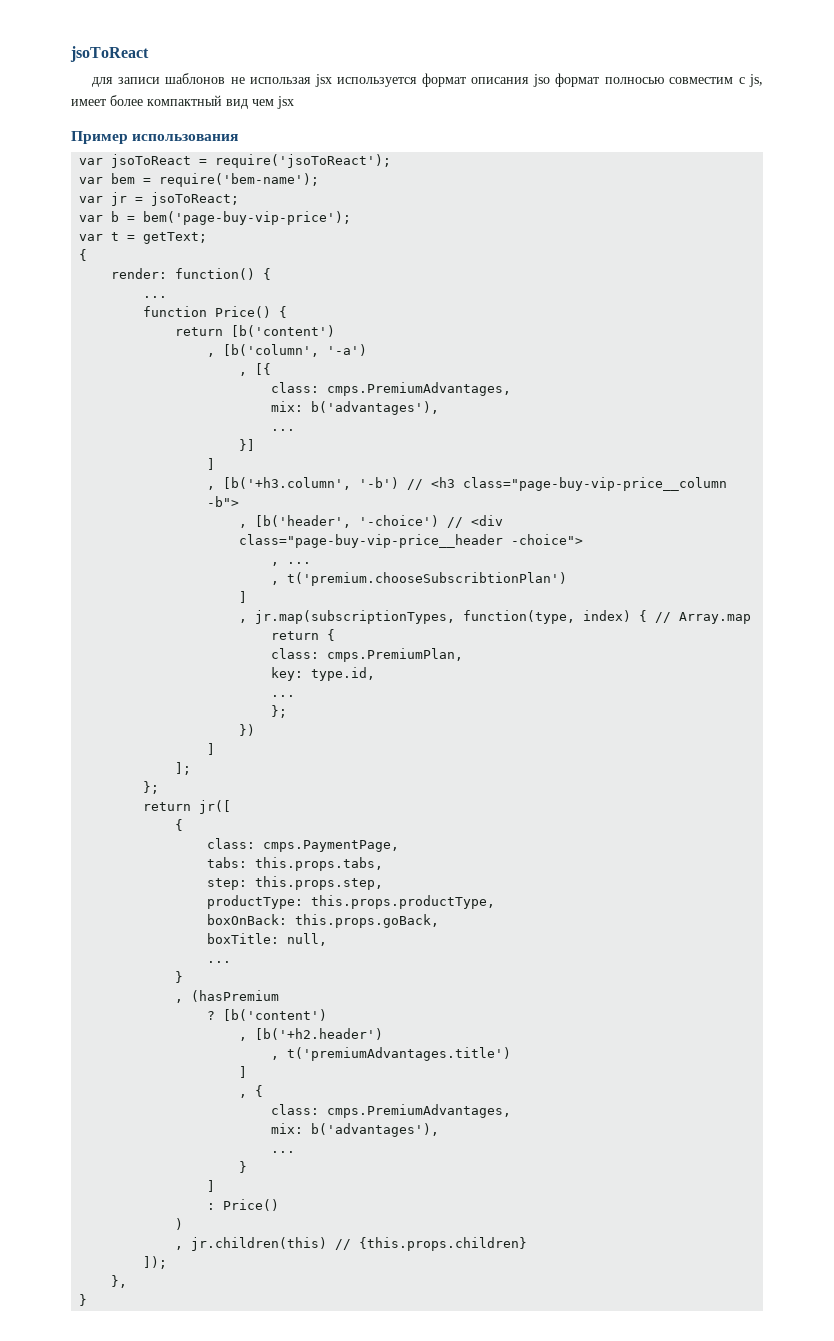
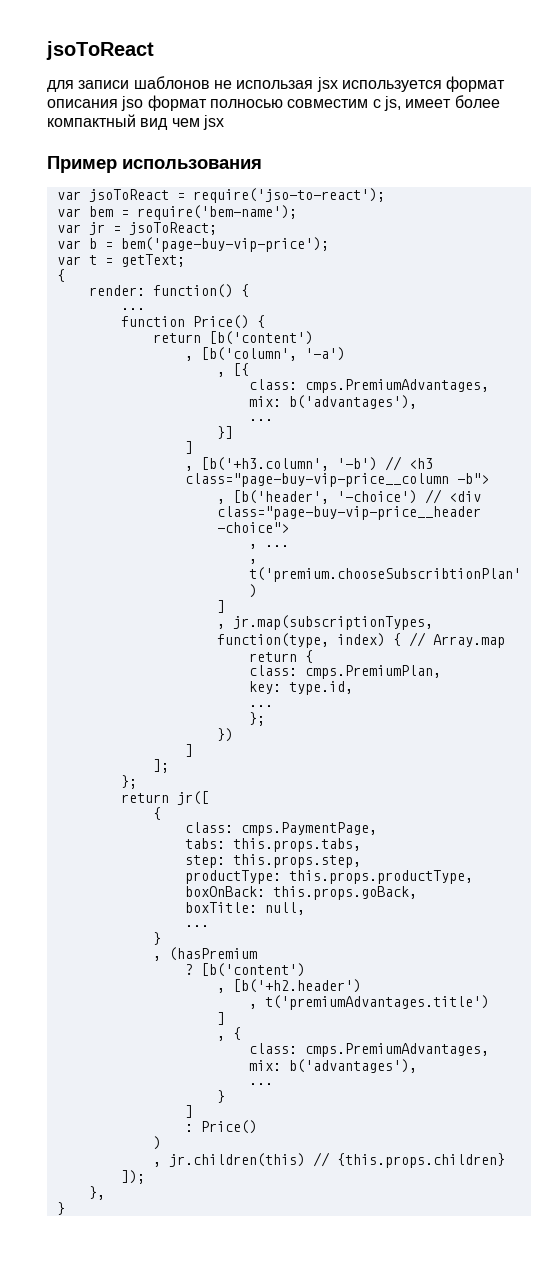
- var jsoToReact = require('jsoToReact');
+ var jsoToReact = require('jso-to-react');

